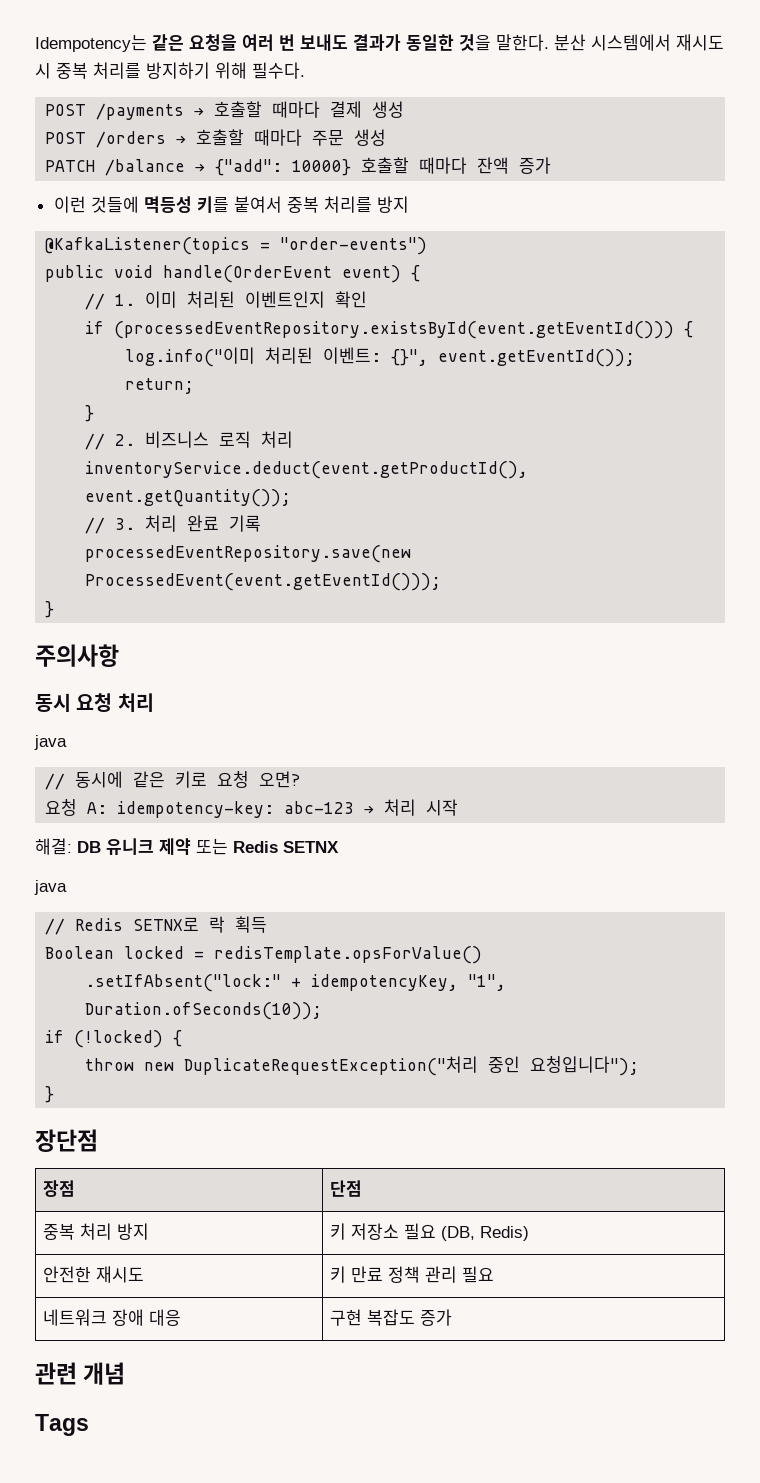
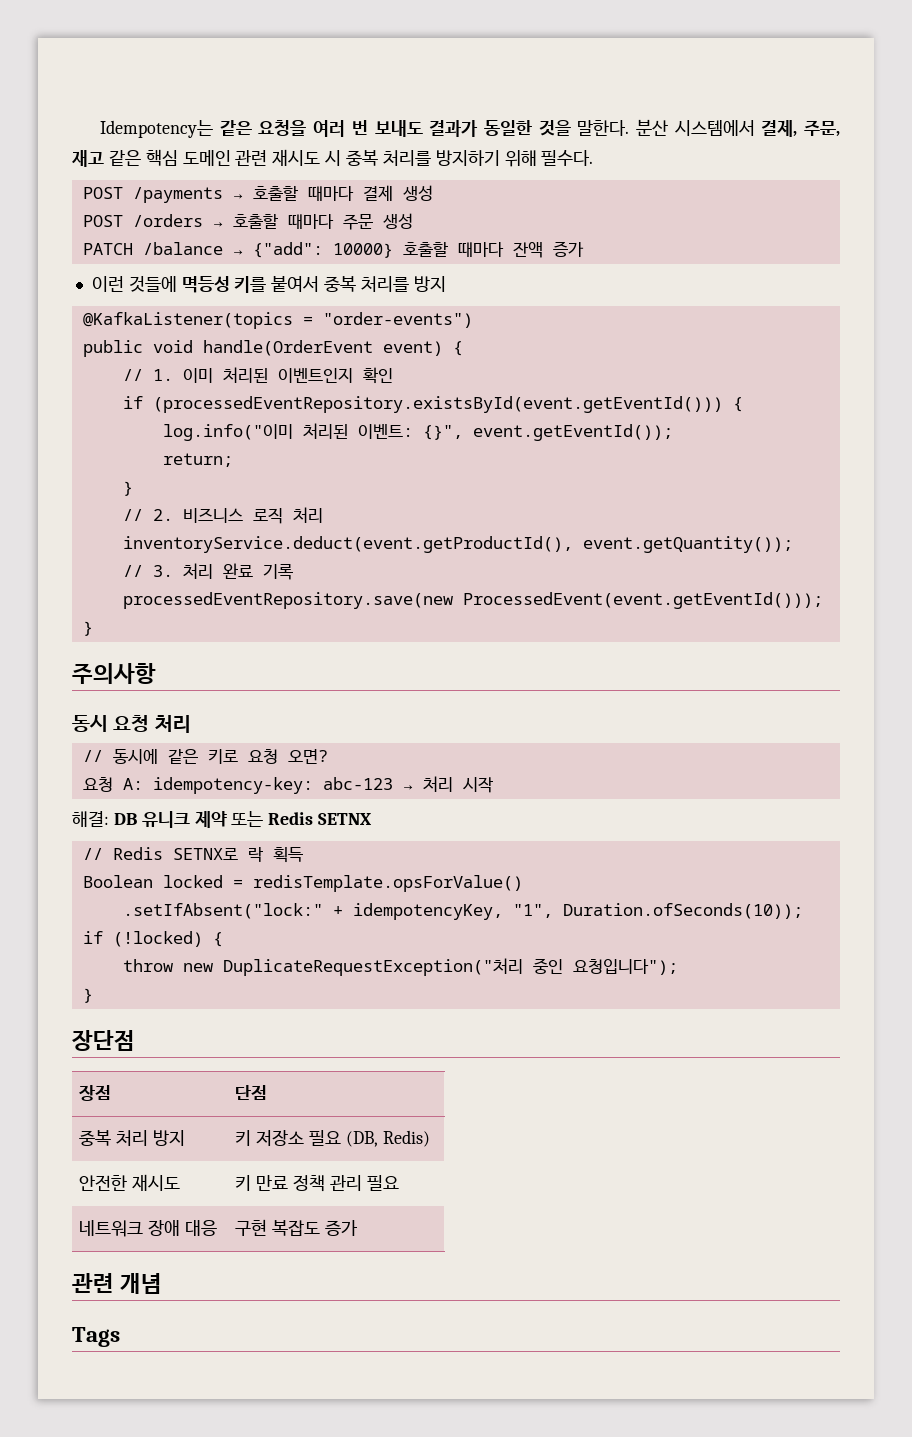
- 분산 시스템에서 재시도 시 중복 처리를 방지하기 위해 필수다.
+ 분산 시스템에서 결제, 주문, 재고 같은 핵심 도메인 관련 재시도 시 중복 처리를 방지하기 위해 필수다.
  동시 요청 처리
- java
  해결: DB 유니크 제약 또는 Redis SETNX
- java

